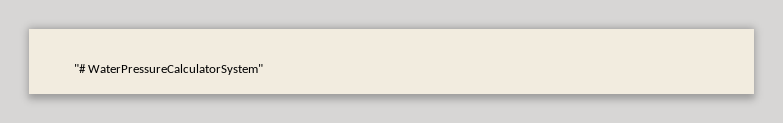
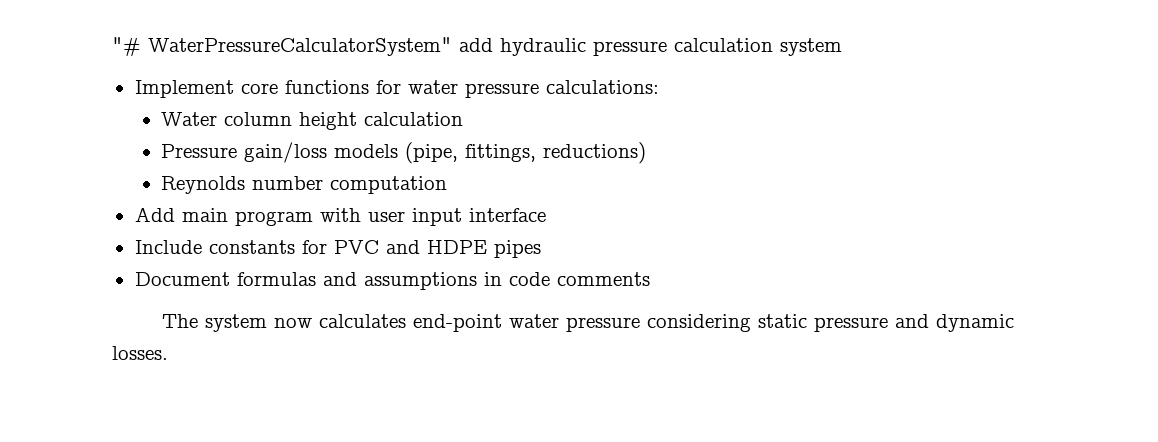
- "# WaterPressureCalculatorSystem"
+ "# WaterPressureCalculatorSystem" add hydraulic pressure calculation system
+ Implement core functions for water pressure calculations:
+ Water column height calculation
+ Pressure gain/loss models (pipe, fittings, reductions)
+ Reynolds number computation
+ Add main program with user input interface
+ Include constants for PVC and HDPE pipes
+ Document formulas and assumptions in code comments
+ The system now calculates end-point water pressure considering static pressure and dynamic losses.

